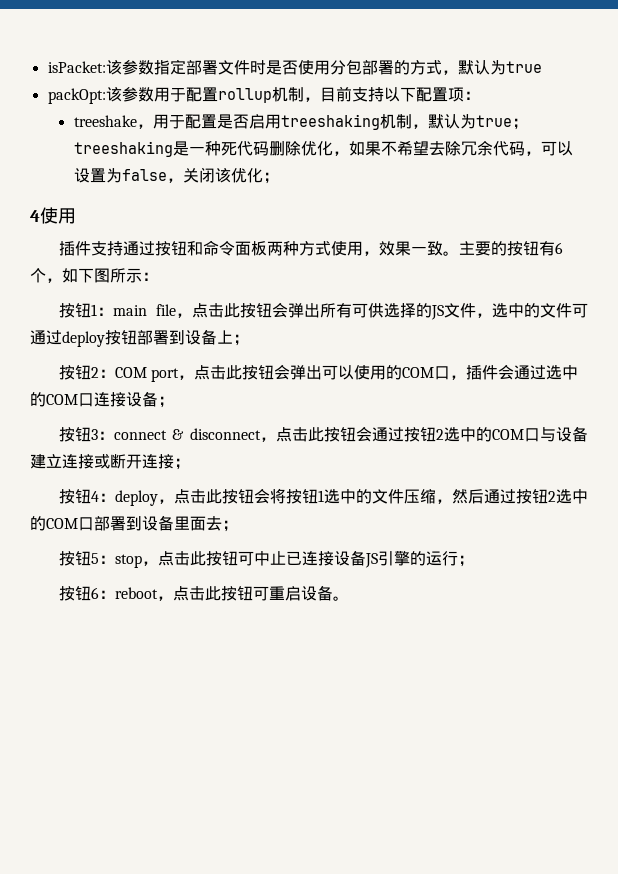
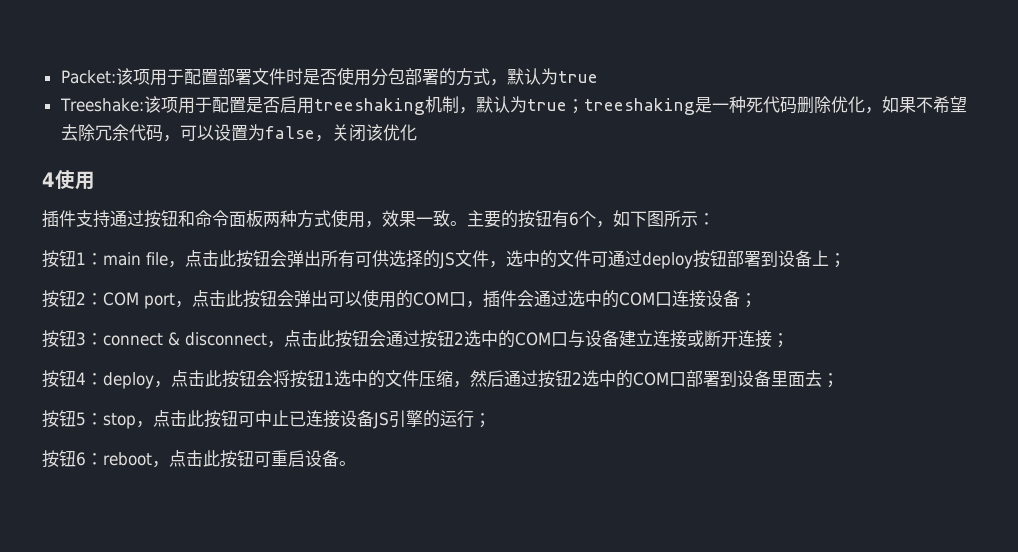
- isPacket:该参数指定部署文件时是否使用分包部署的方式，默认为true
+ Packet:该项用于配置部署文件时是否使用分包部署的方式，默认为true
- packOpt:该参数用于配置rollup机制，目前支持以下配置项：
- treeshake，用于配置是否启用treeshaking机制，默认为true；treeshaking是一种死代码删除优化，如果不希望去除冗余代码，可以设置为false，关闭该优化；
+ Treeshake:该项用于配置是否启用treeshaking机制，默认为true；treeshaking是一种死代码删除优化，如果不希望去除冗余代码，可以设置为false，关闭该优化

